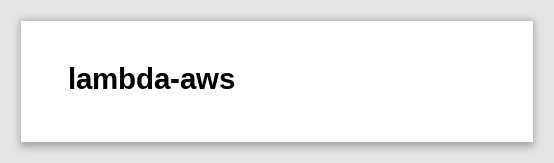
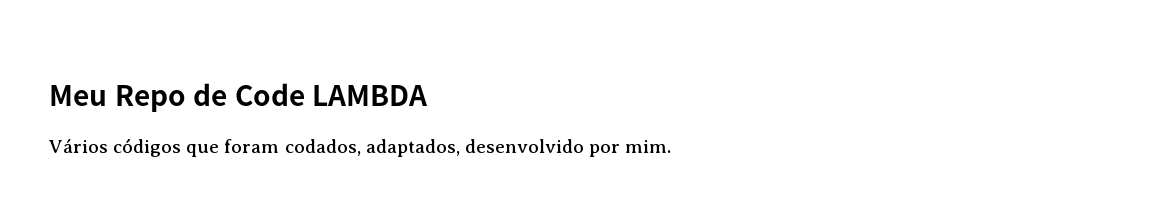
- lambda-aws
+ Meu Repo de Code LAMBDA
+ Vários códigos que foram codados, adaptados, desenvolvido por mim.

